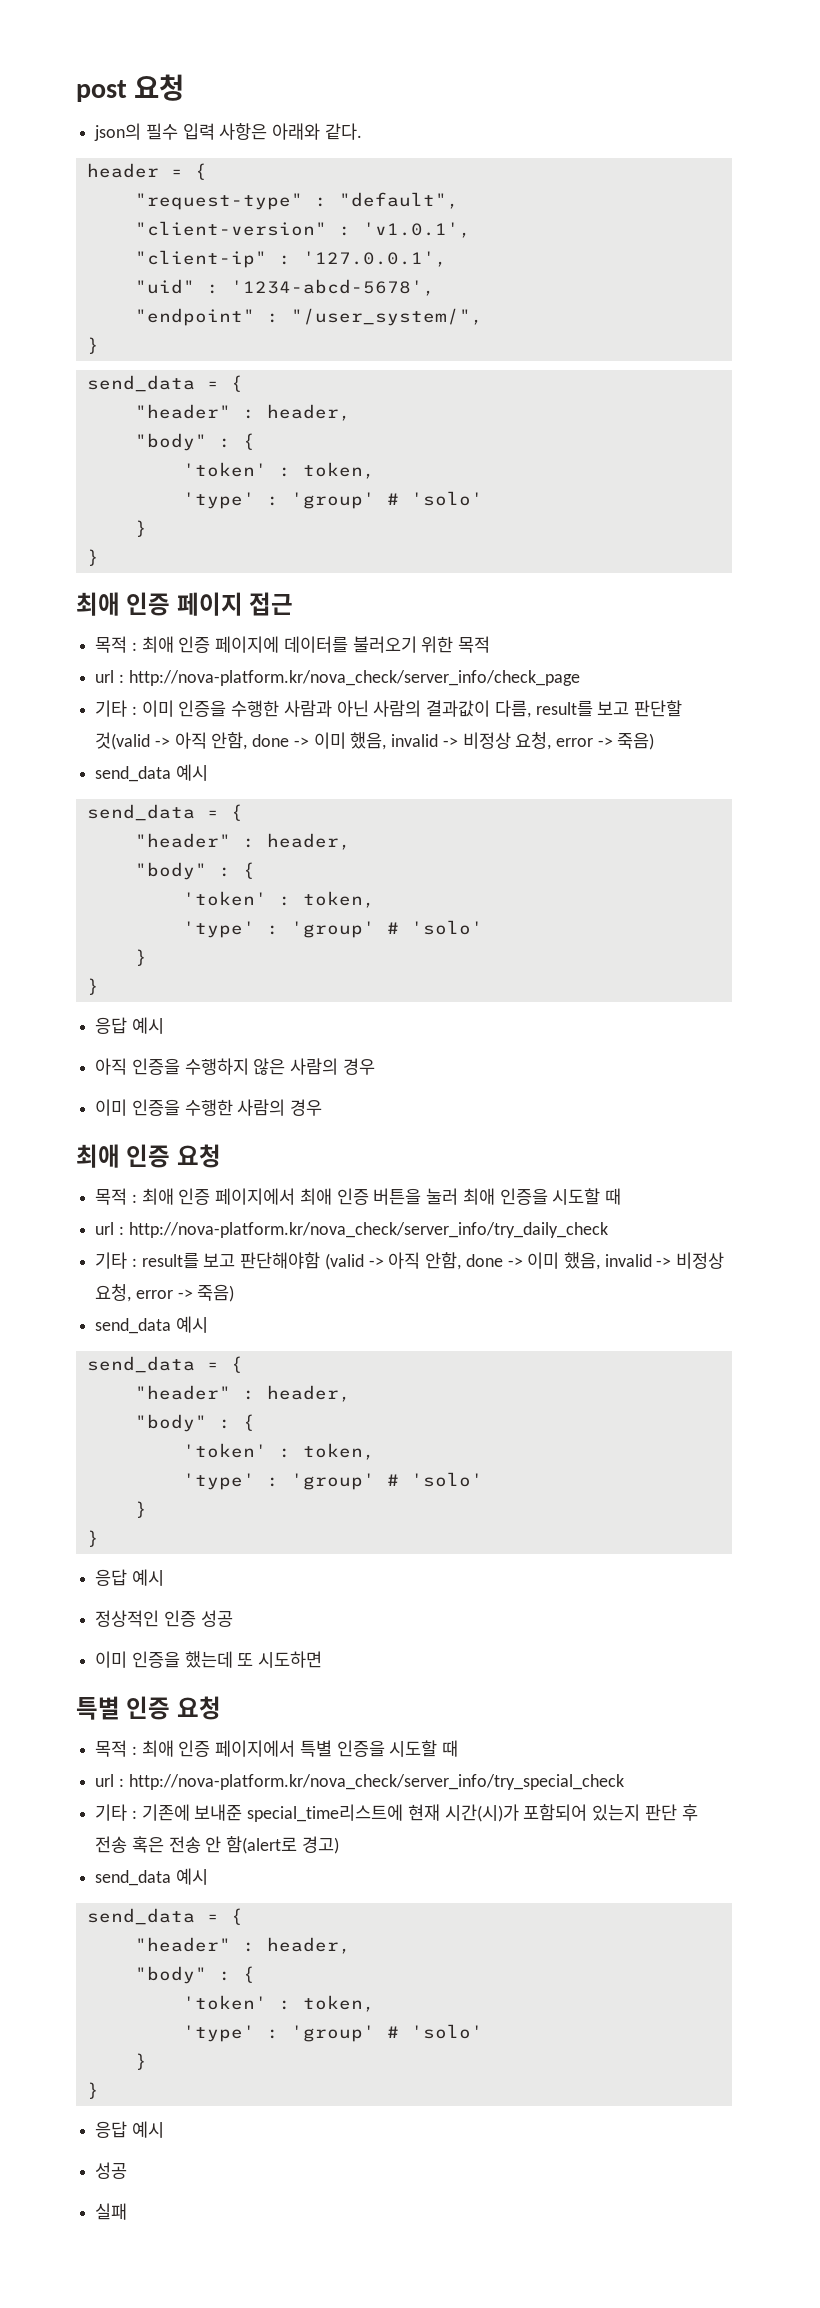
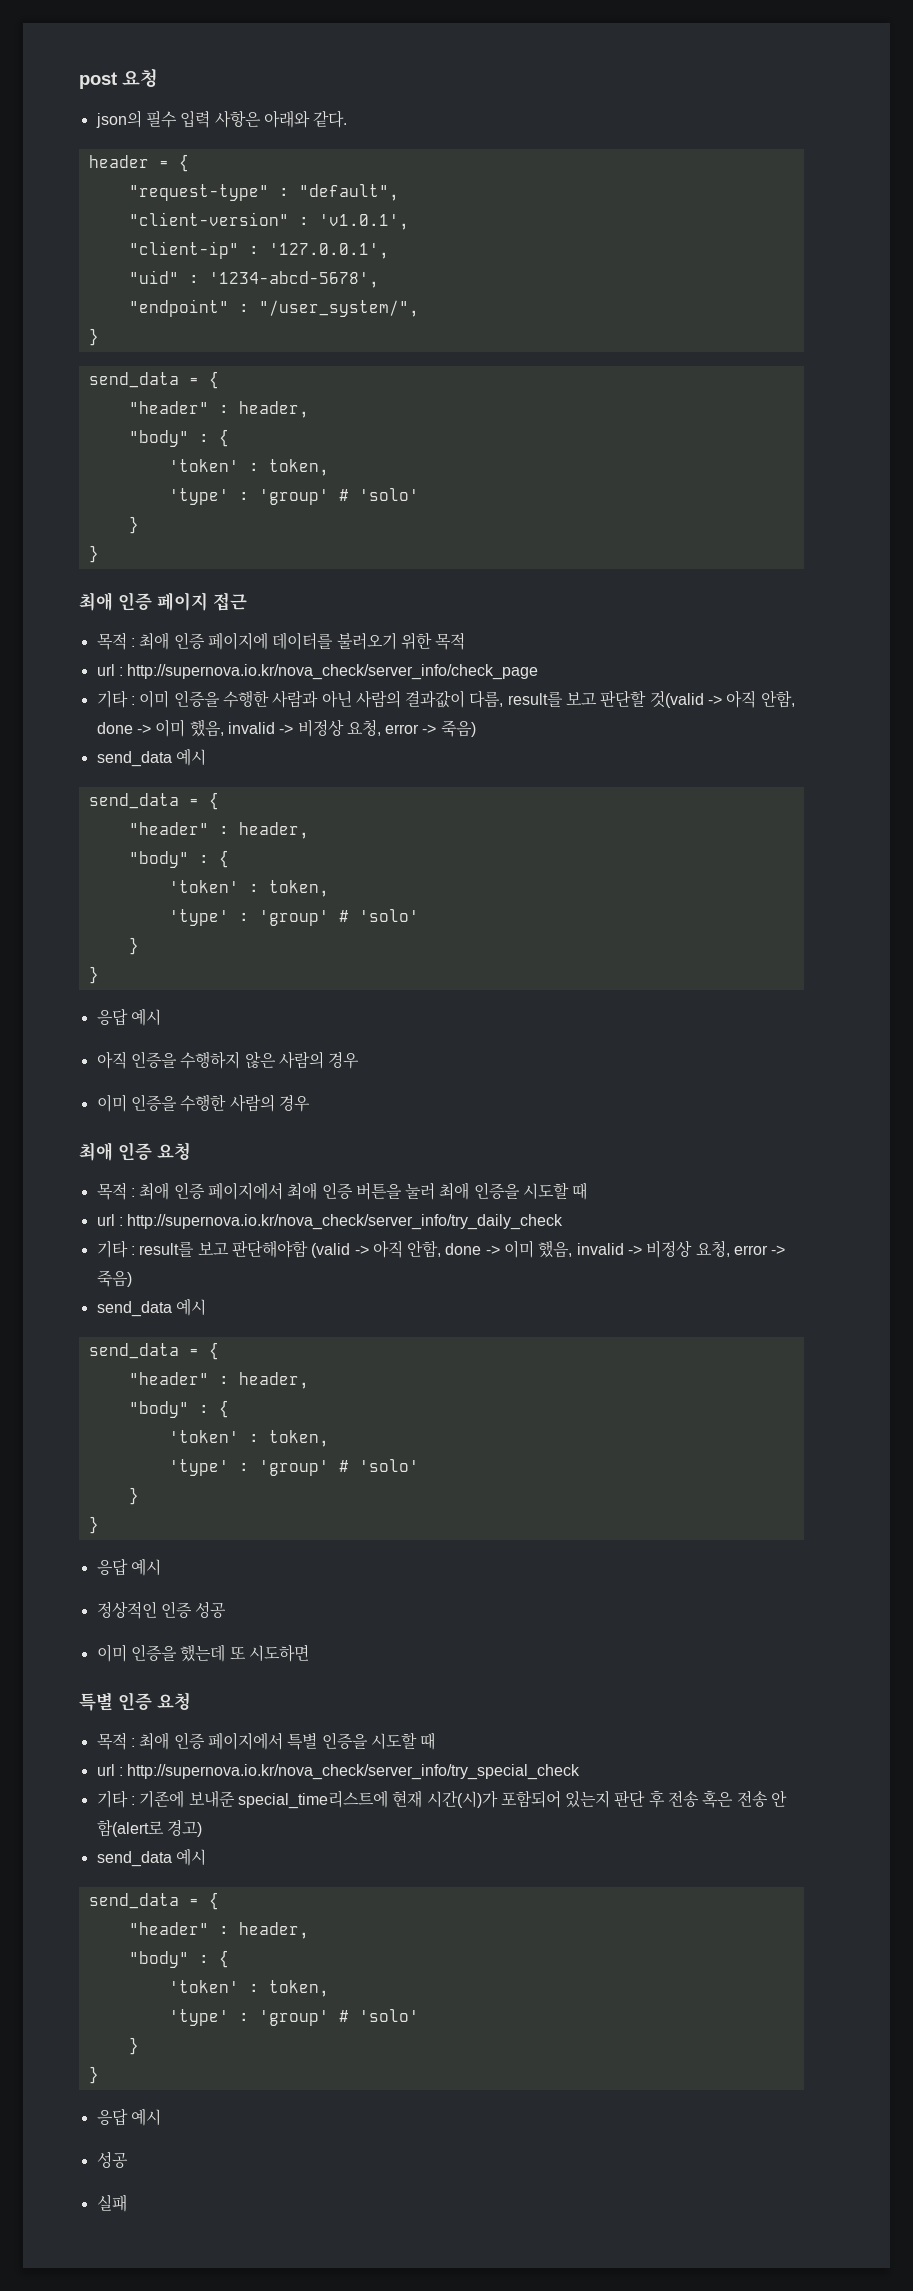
- url : http://nova-platform.kr/nova_check/server_info/check_page
+ url : http://supernova.io.kr/nova_check/server_info/check_page
- url : http://nova-platform.kr/nova_check/server_info/try_daily_check
+ url : http://supernova.io.kr/nova_check/server_info/try_daily_check
- url : http://nova-platform.kr/nova_check/server_info/try_special_check
+ url : http://supernova.io.kr/nova_check/server_info/try_special_check

